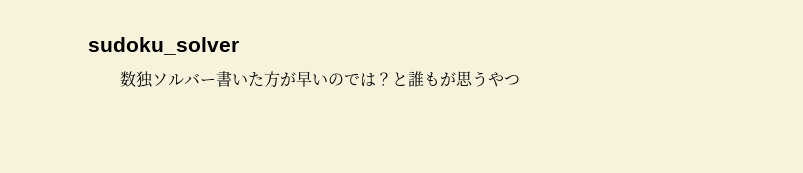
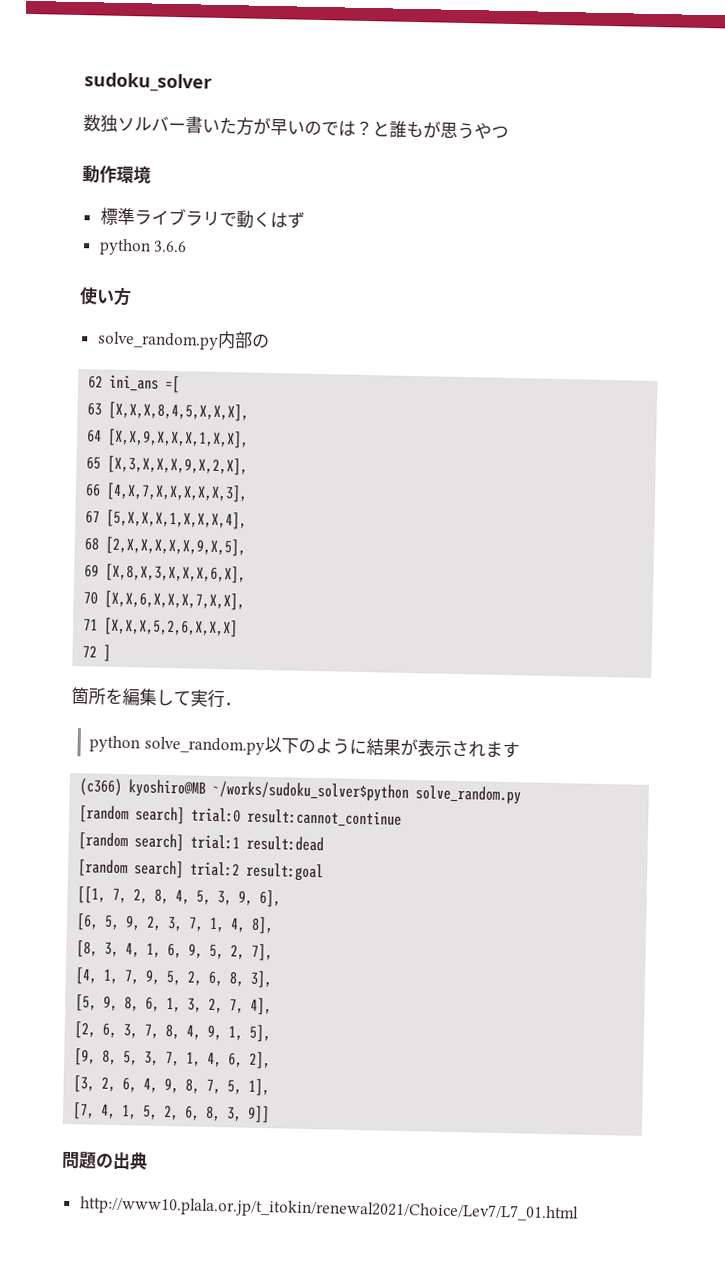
+ 動作環境
+ 標準ライブラリで動くはず
+ python 3.6.6
+ 使い方
+ solve_random.py内部の
+ 62 ini_ans =[
+ 63 [X,X,X,8,4,5,X,X,X],
+ 64 [X,X,9,X,X,X,1,X,X],
+ 65 [X,3,X,X,X,9,X,2,X],
+ 66 [4,X,7,X,X,X,X,X,3],
+ 67 [5,X,X,X,1,X,X,X,4],
+ 68 [2,X,X,X,X,X,9,X,5],
+ 69 [X,8,X,3,X,X,X,6,X],
+ 70 [X,X,6,X,X,X,7,X,X],
+ 71 [X,X,X,5,2,6,X,X,X]
+ 72 ]
+ 箇所を編集して実行．
+ python solve_random.py以下のように結果が表示されます
+ (c366) kyoshiro@MB ~/works/sudoku_solver$python solve_random.py
+ [random search] trial:0 result:cannot_continue
+ [random search] trial:1 result:dead
+ [random search] trial:2 result:goal
+ [[1, 7, 2, 8, 4, 5, 3, 9, 6],
+ [6, 5, 9, 2, 3, 7, 1, 4, 8],
+ [8, 3, 4, 1, 6, 9, 5, 2, 7],
+ [4, 1, 7, 9, 5, 2, 6, 8, 3],
+ [5, 9, 8, 6, 1, 3, 2, 7, 4],
+ [2, 6, 3, 7, 8, 4, 9, 1, 5],
+ [9, 8, 5, 3, 7, 1, 4, 6, 2],
+ [3, 2, 6, 4, 9, 8, 7, 5, 1],
+ [7, 4, 1, 5, 2, 6, 8, 3, 9]]
+ 問題の出典
+ http://www10.plala.or.jp/t_itokin/renewal2021/Choice/Lev7/L7_01.html

